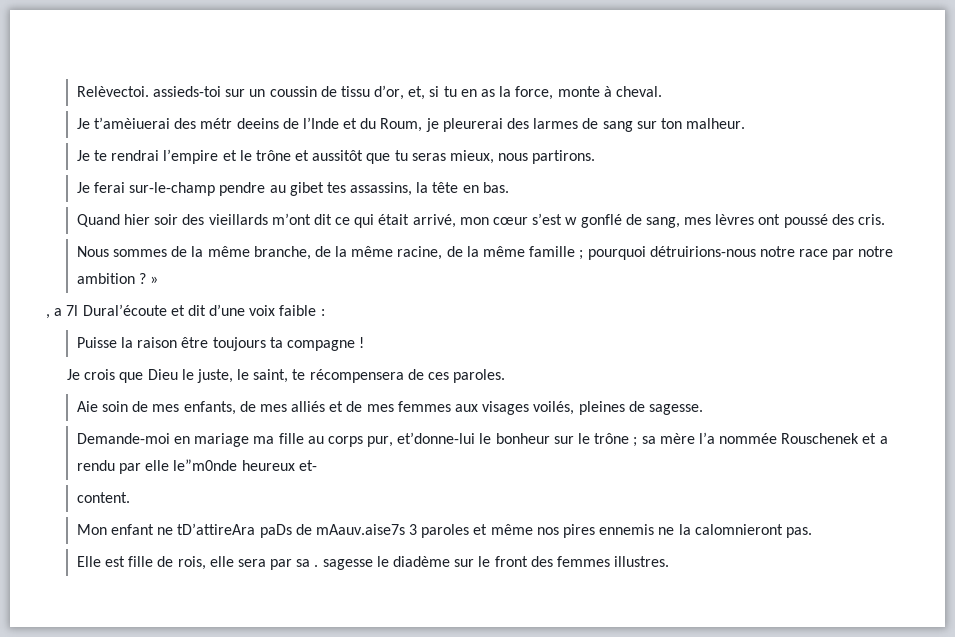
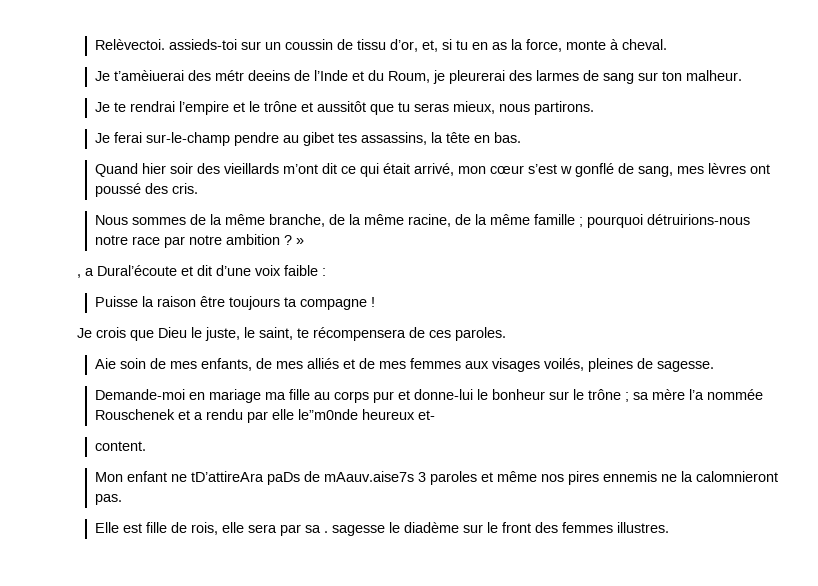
- , a 7l Dural’écoute et dit d’une voix faible :
+ , a Dural’écoute et dit d’une voix faible :
- Demande-moi en mariage ma fille au corps pur, et’donne-lui le bonheur sur le trône ; sa mère l’a nommée Rouschenek et a rendu par elle le”m0nde heureux et-
+ Demande-moi en mariage ma fille au corps pur et donne-lui le bonheur sur le trône ; sa mère l’a nommée Rouschenek et a rendu par elle le”m0nde heureux et-

